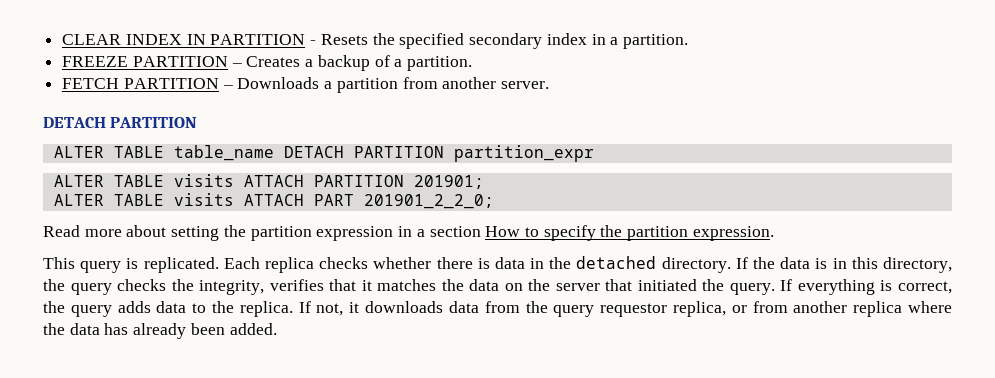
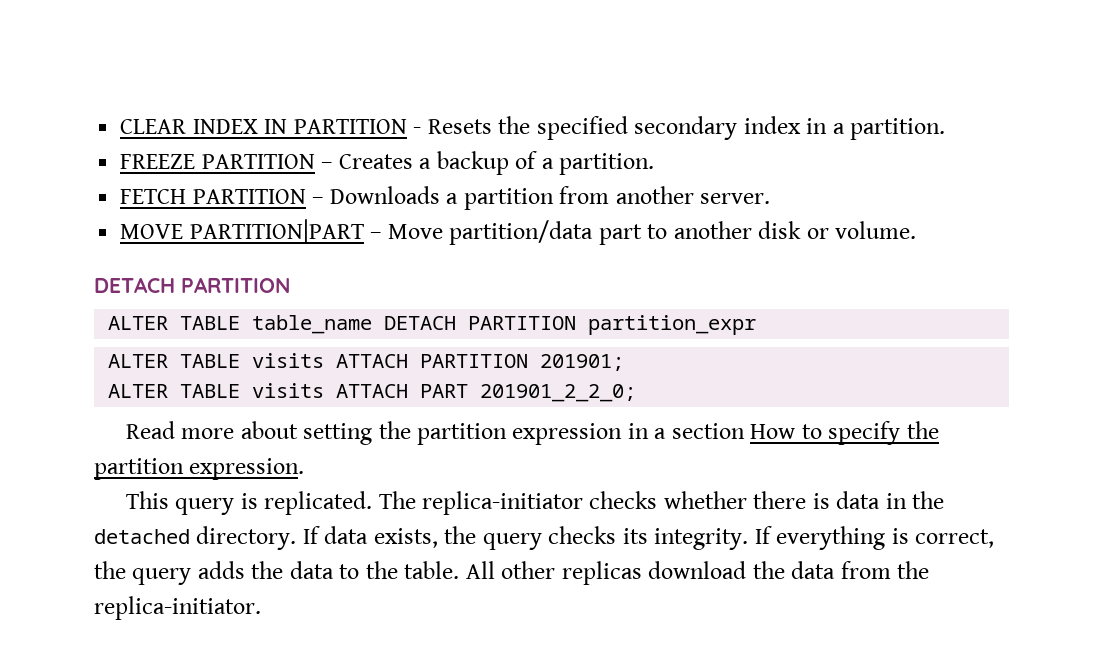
+ MOVE PARTITION|PART – Move partition/data part to another disk or volume.
- Each replica checks whether there is data in the detached directory.
+ The replica-initiator checks whether there is data in the detached directory.
- If the data is in this directory, the query checks the integrity, verifies that it matches the data on the server that initiated the query.
+ If data exists, the query checks its integrity.
- If everything is correct, the query adds data to the replica. If not, it downloads data from the query requestor replica, or from another replica where the data has already been added.
+ If everything is correct, the query adds the data to the table. All other replicas download the data from the replica-initiator.

